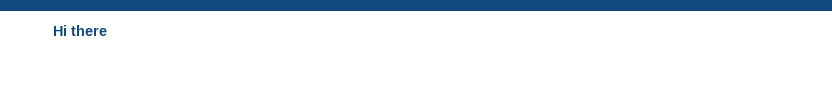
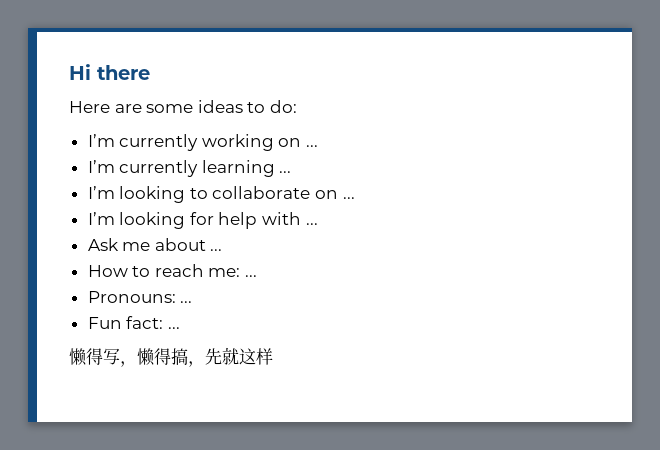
+ Here are some ideas to do:
+ I’m currently working on ...
+ I’m currently learning ...
+ I’m looking to collaborate on ...
+ I’m looking for help with ...
+ Ask me about ...
+ How to reach me: ...
+ Pronouns: ...
+ Fun fact: ...
+ 懒得写，懒得搞，先就这样

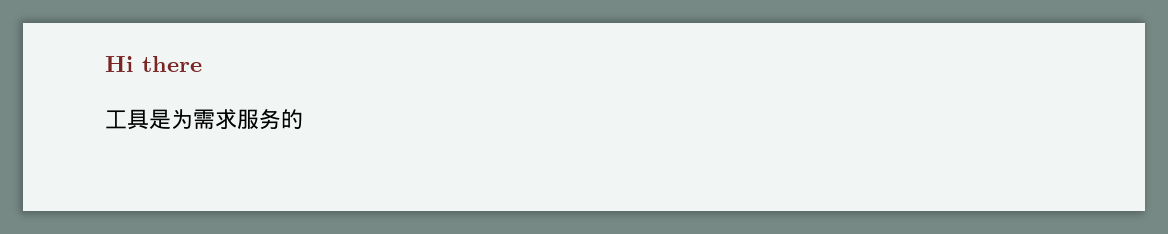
- Here are some ideas to do:
- I’m currently working on ...
- I’m currently learning ...
- I’m looking to collaborate on ...
- I’m looking for help with ...
- Ask me about ...
- How to reach me: ...
- Pronouns: ...
- Fun fact: ...
- 懒得写，懒得搞，先就这样
+ 工具是为需求服务的

